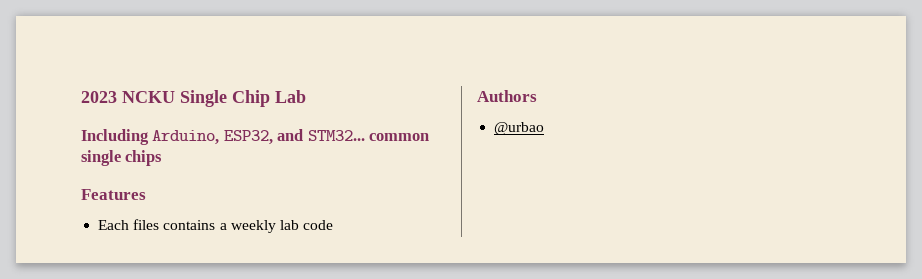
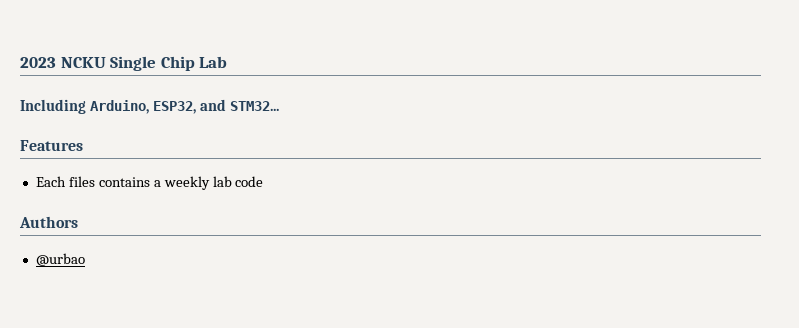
- Including Arduino, ESP32, and STM32... common single chips
+ Including Arduino, ESP32, and STM32...

